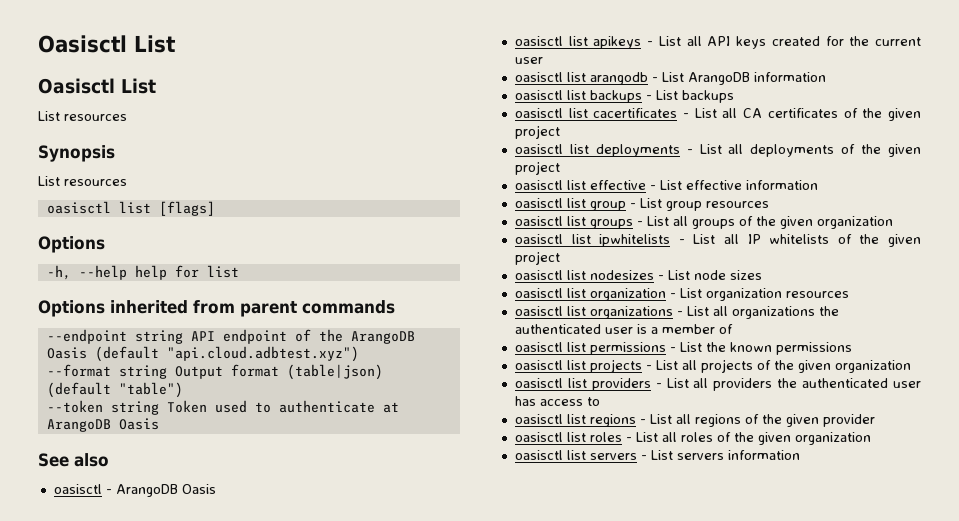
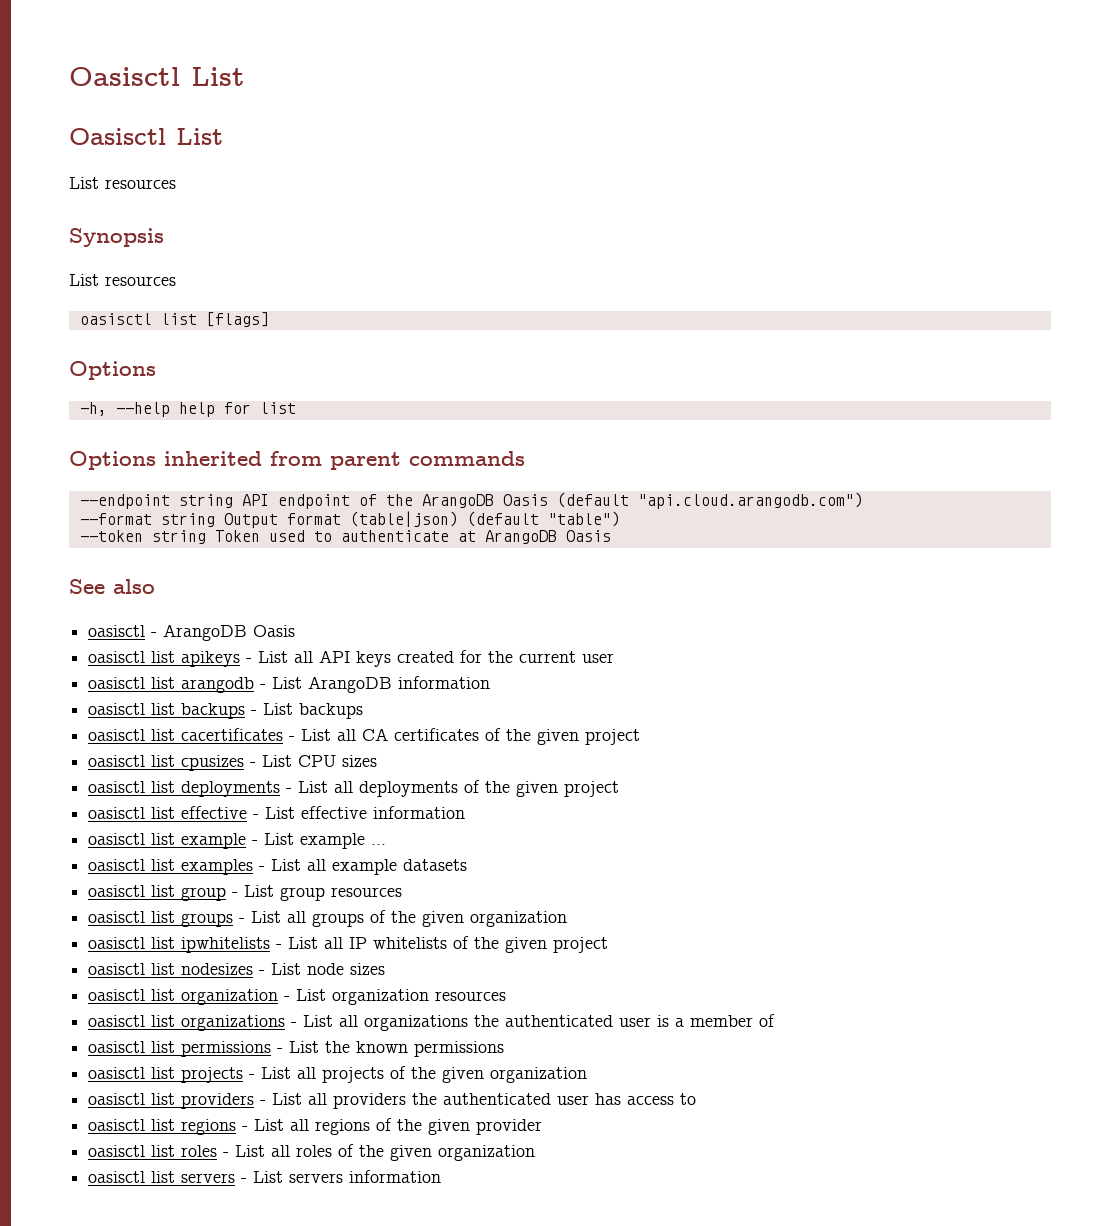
- --endpoint string API endpoint of the ArangoDB Oasis (default "api.cloud.adbtest.xyz")
+ --endpoint string API endpoint of the ArangoDB Oasis (default "api.cloud.arangodb.com")
+ oasisctl list cpusizes - List CPU sizes
+ oasisctl list example - List example ...
+ oasisctl list examples - List all example datasets

